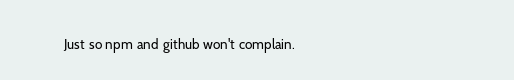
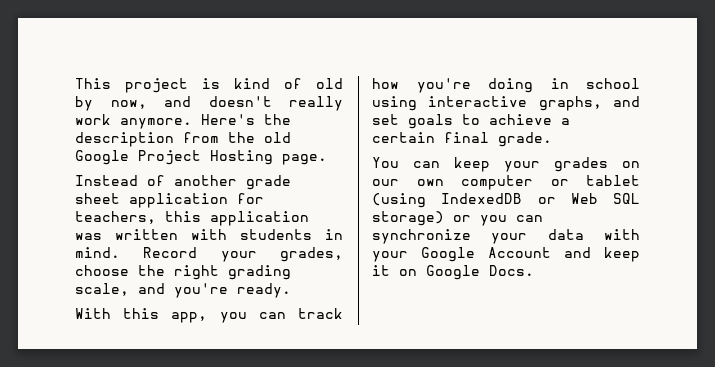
- Just so npm and github won't complain.
+ This project is kind of old by now, and doesn't really work anymore. Here's the description from the old Google Project Hosting page.
+ Instead of another grade sheet application for teachers, this application was written with students in mind. Record your grades, choose the right grading scale, and you're ready.
+ With this app, you can track how you're doing in school using interactive graphs, and set goals to achieve a certain final grade.
+ You can keep your grades on our own computer or tablet (using IndexedDB or Web SQL storage) or you can synchronize your data with your Google Account and keep it on Google Docs.

